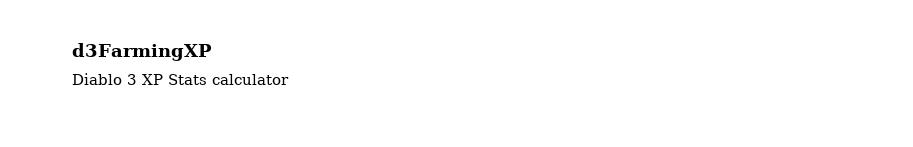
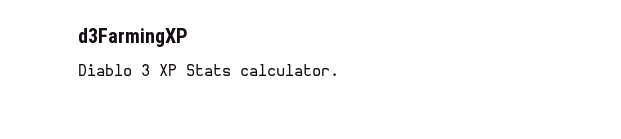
- Diablo 3 XP Stats calculator
+ Diablo 3 XP Stats calculator.

